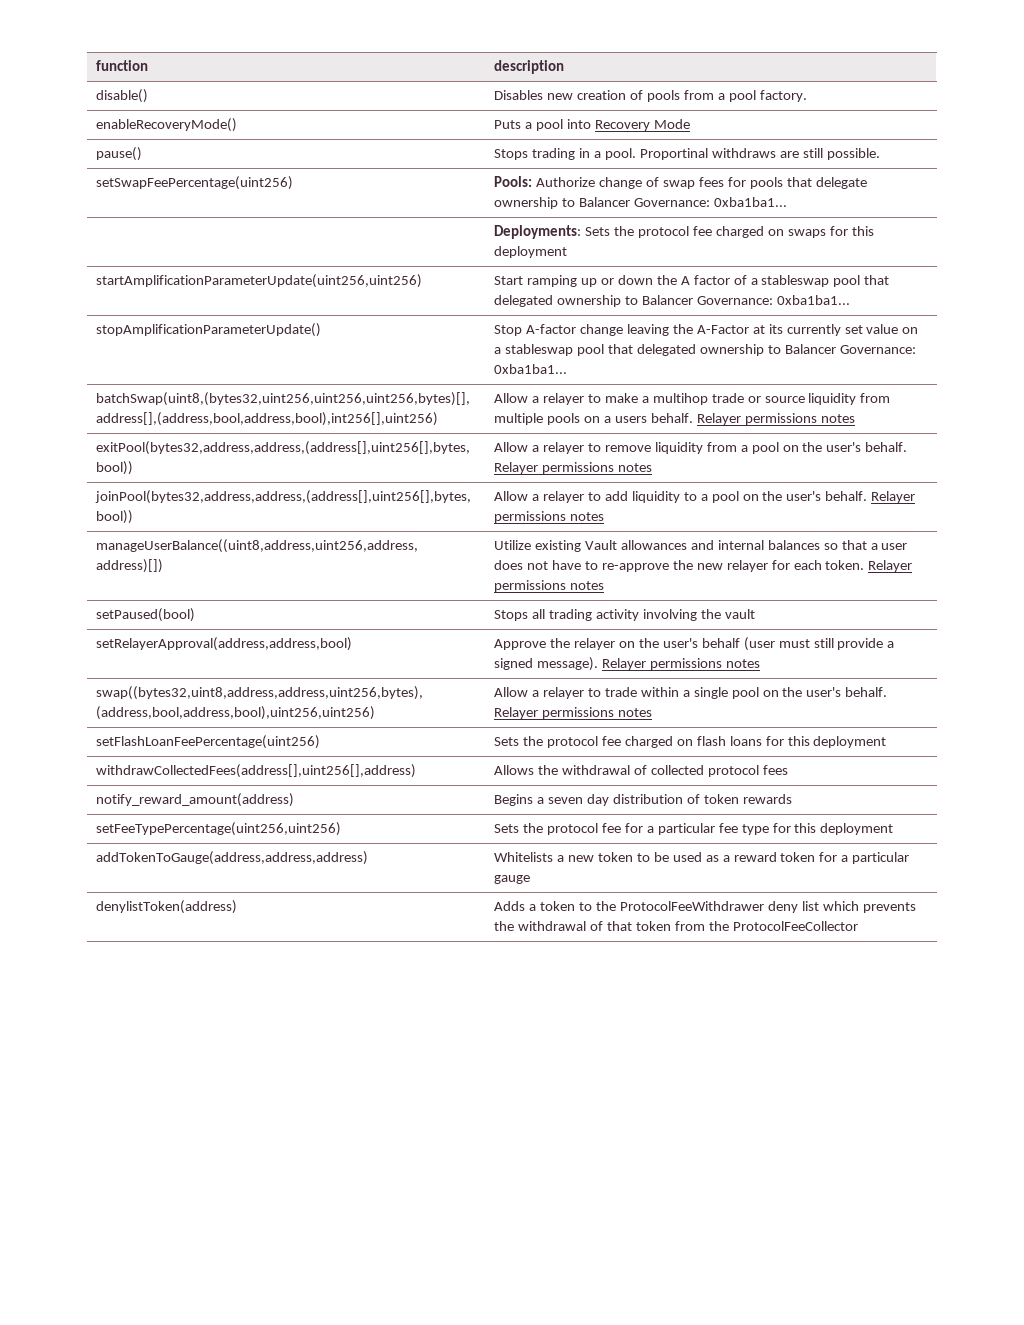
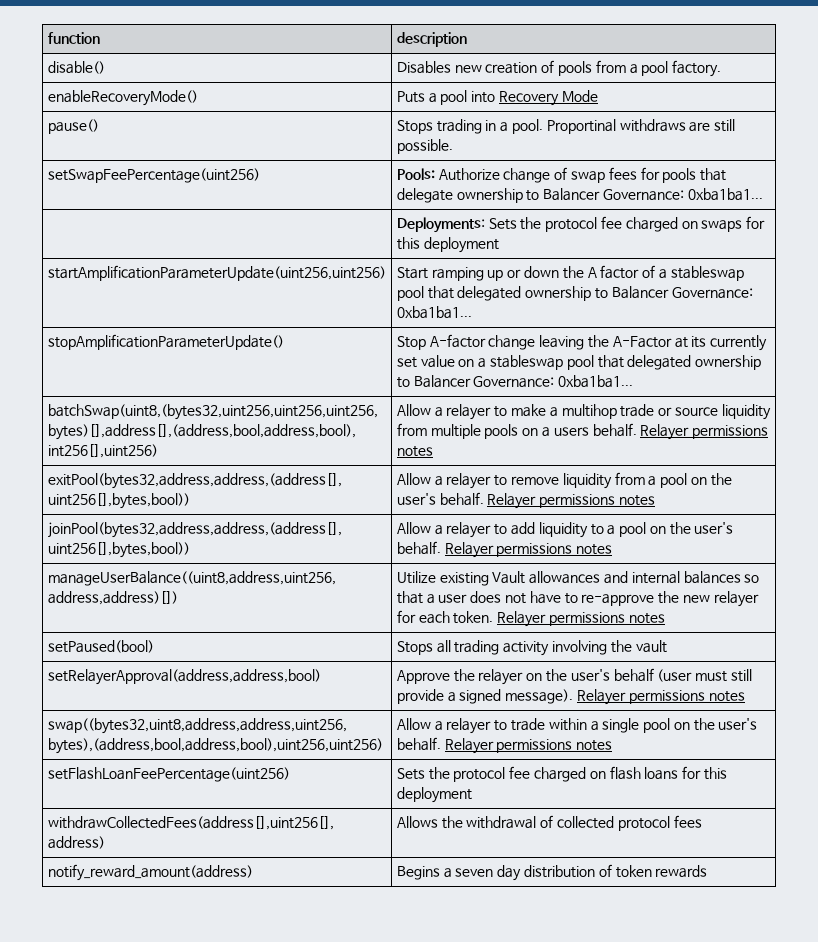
- setFeeTypePercentage(uint256,uint256) | Sets the protocol fee for a particular fee type for this deployment
- addTokenToGauge(address,address,address) | Whitelists a new token to be used as a reward token for a particular gauge
- denylistToken(address) | Adds a token to the ProtocolFeeWithdrawer deny list which prevents the withdrawal of that token from the ProtocolFeeCollector

